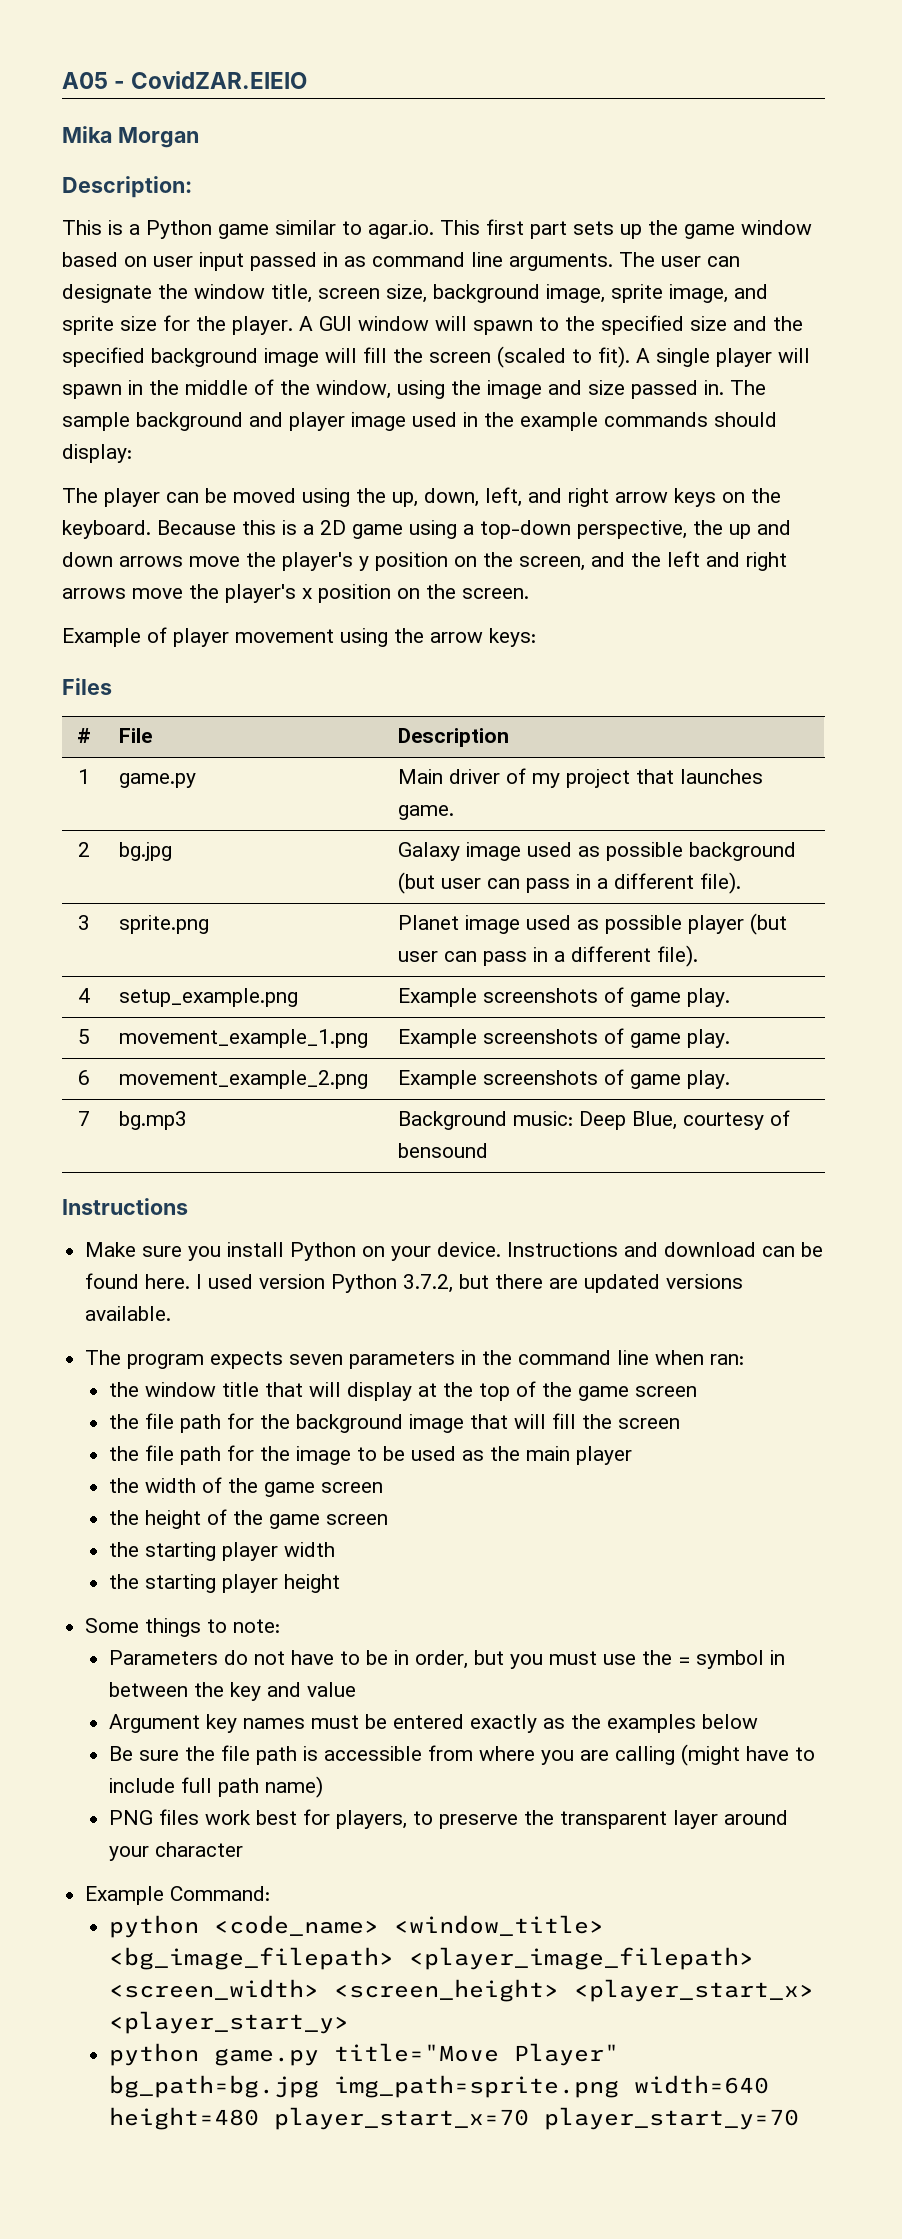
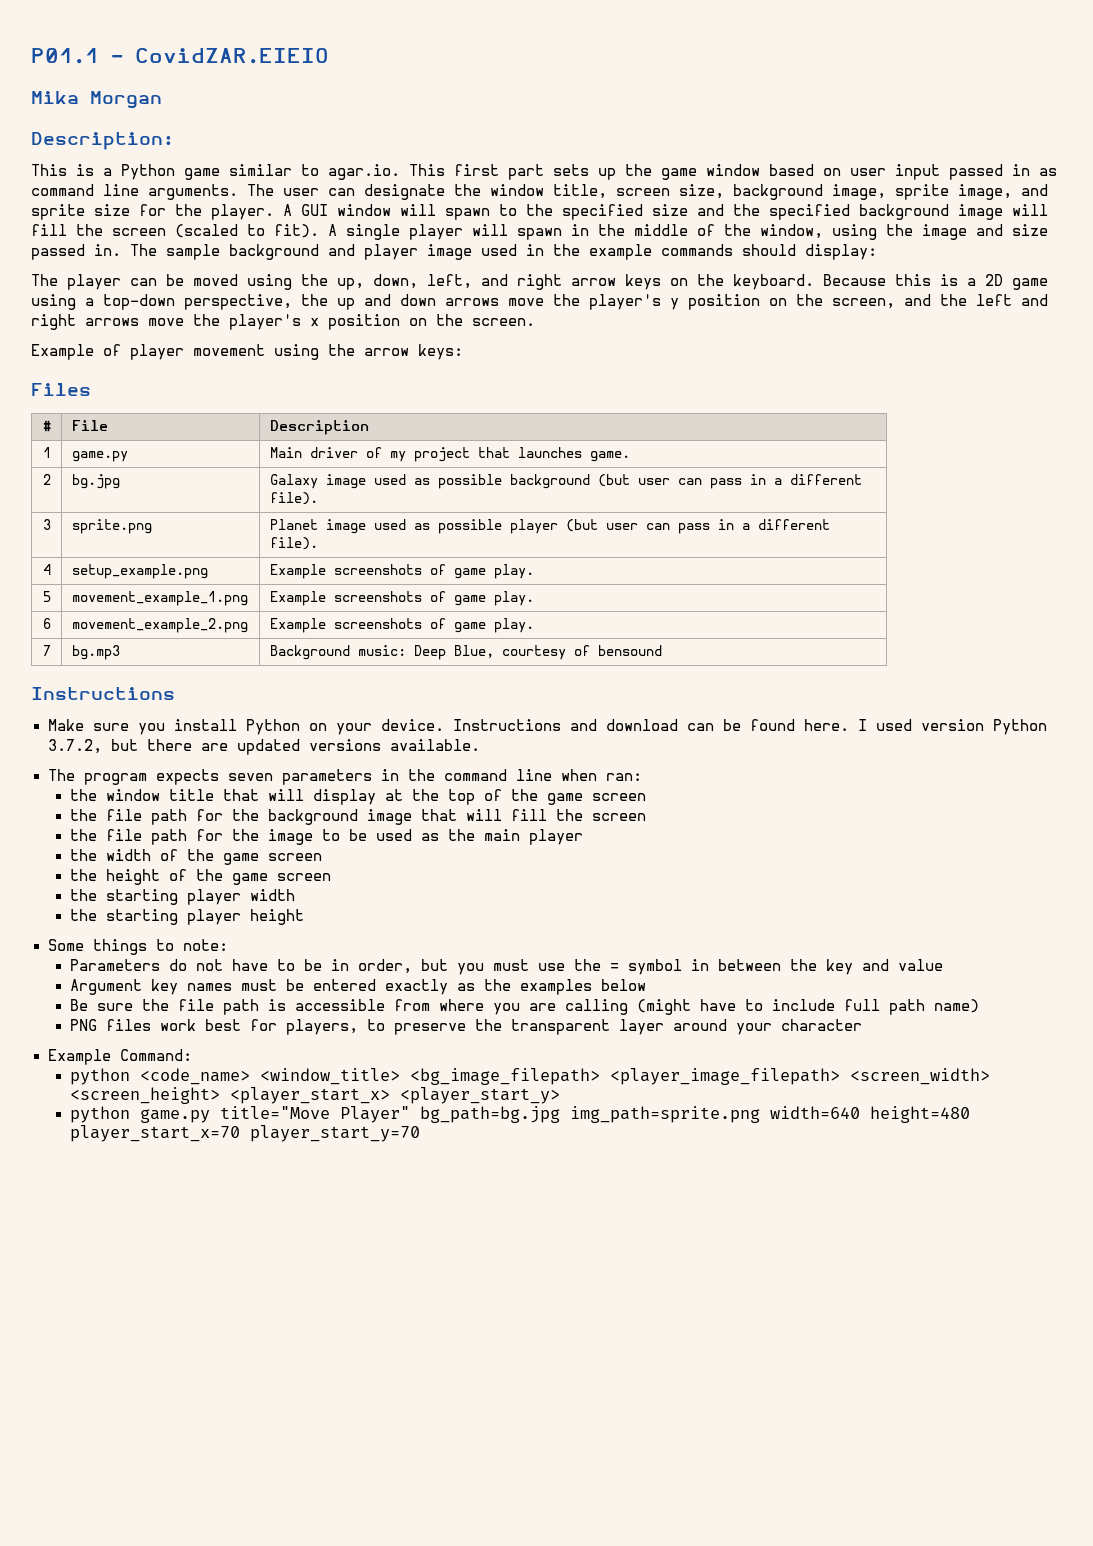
- A05 - CovidZAR.EIEIO
+ P01.1 - CovidZAR.EIEIO

